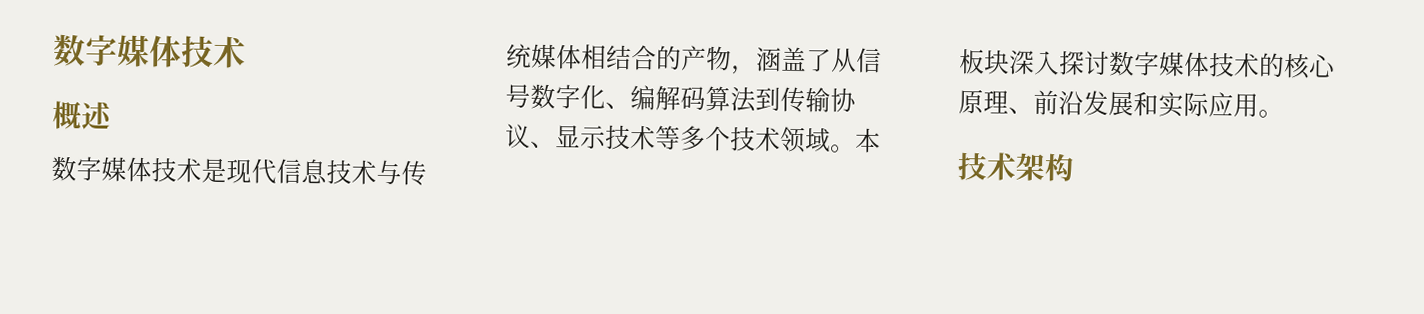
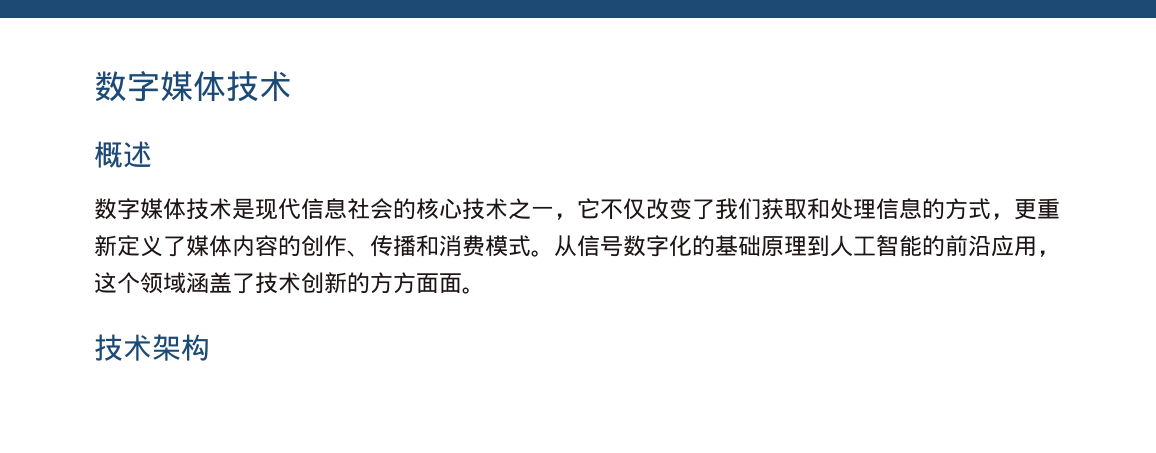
- 数字媒体技术是现代信息技术与传统媒体相结合的产物，涵盖了从信号数字化、编解码算法到传输协议、显示技术等多个技术领域。本板块深入探讨数字媒体技术的核心原理、前沿发展和实际应用。
+ 数字媒体技术是现代信息社会的核心技术之一，它不仅改变了我们获取和处理信息的方式，更重新定义了媒体内容的创作、传播和消费模式。从信号数字化的基础原理到人工智能的前沿应用，这个领域涵盖了技术创新的方方面面。

